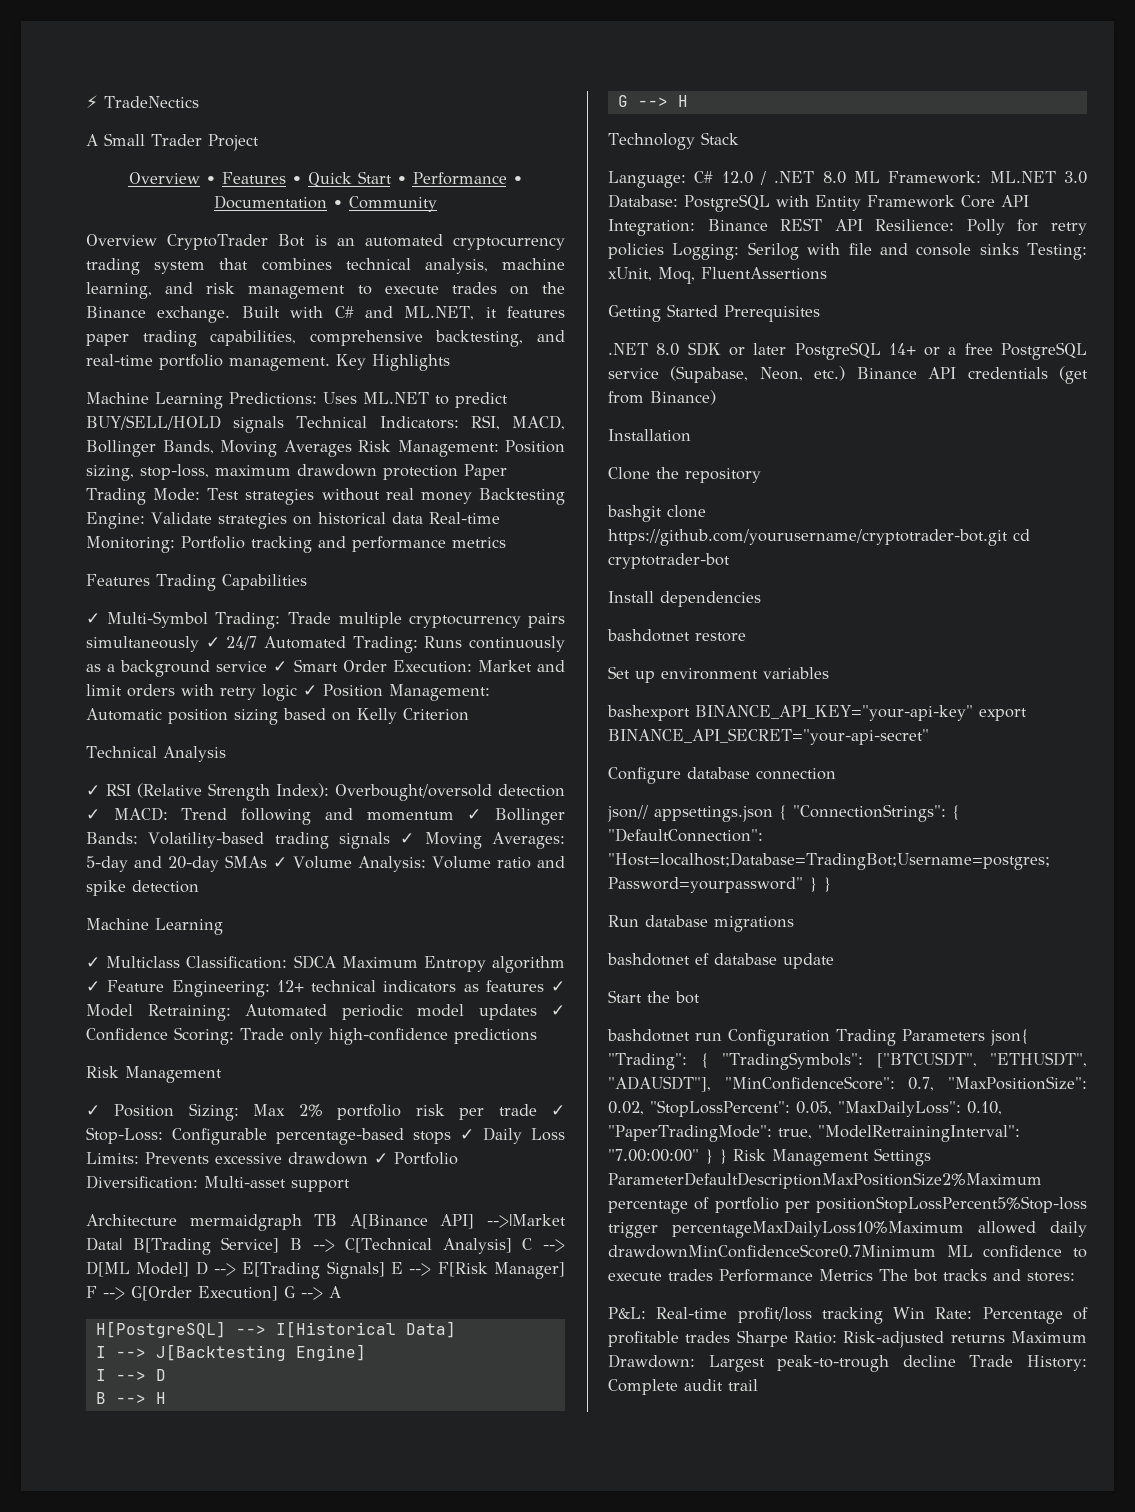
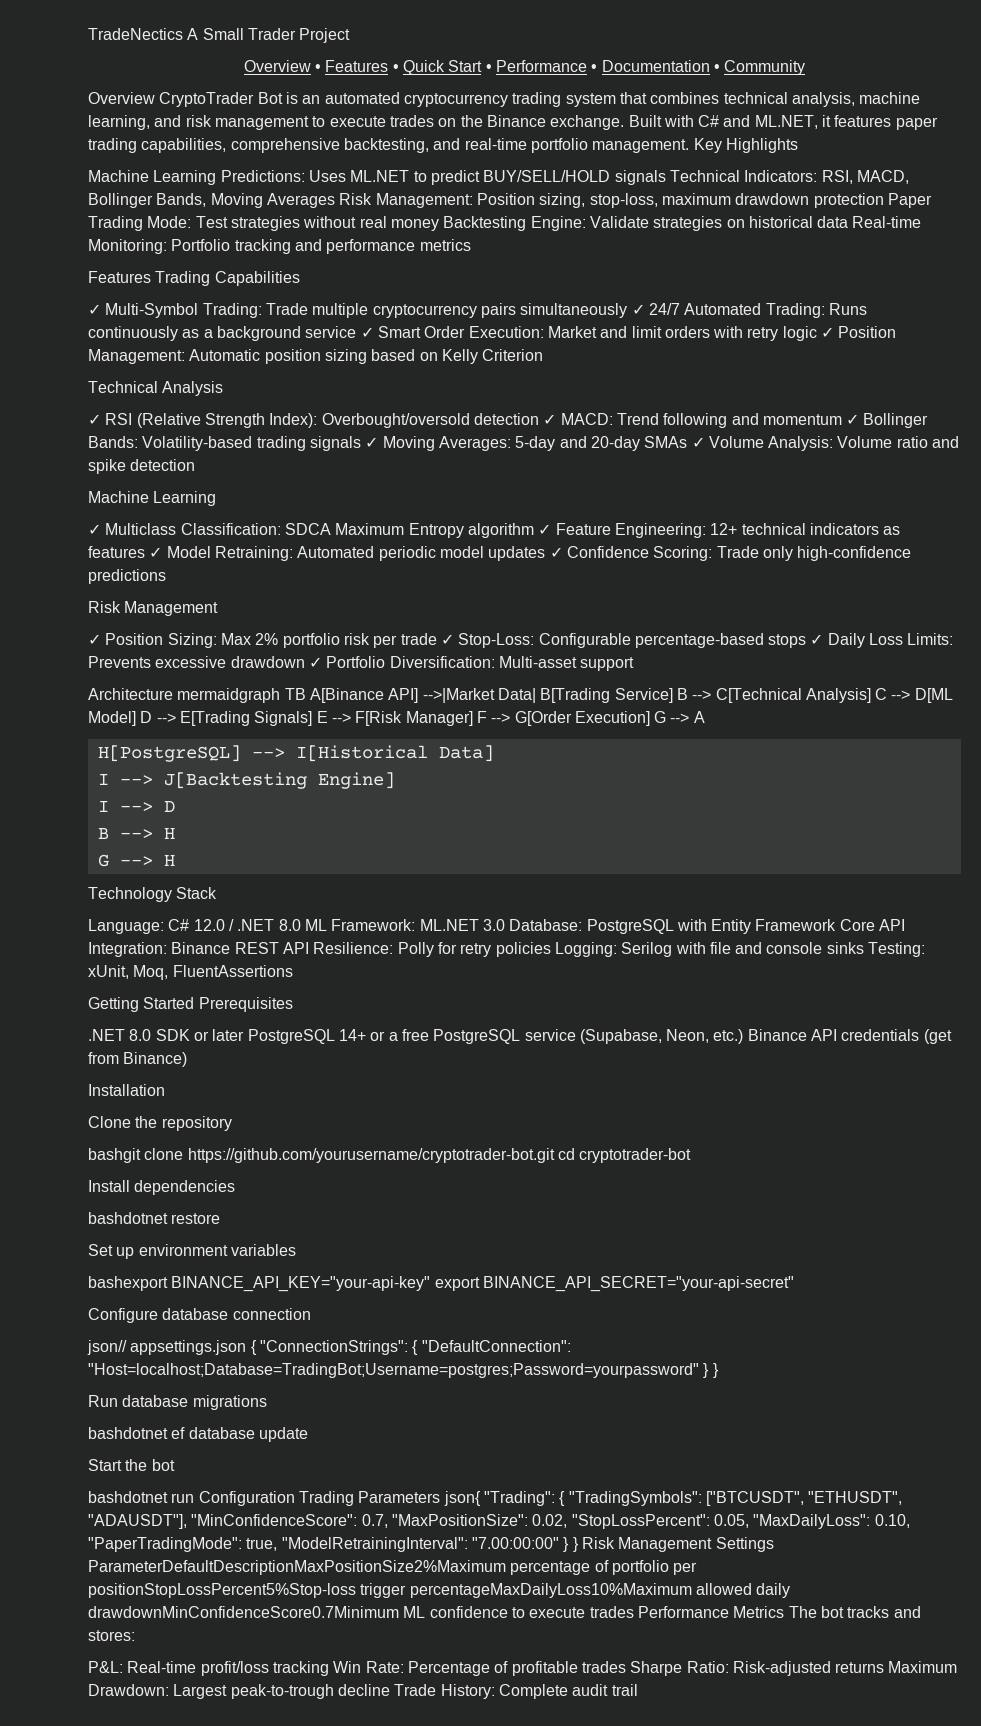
- ⚡ TradeNectics
- A Small Trader Project
+ TradeNectics A Small Trader Project

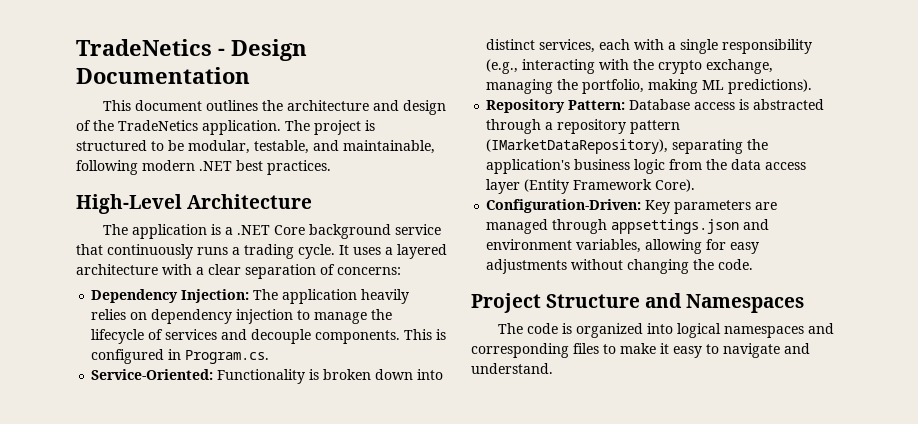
- TradeNectics A Small Trader Project
- Overview • Features • Quick Start • Performance • Documentation • Community
- Overview CryptoTrader Bot is an automated cryptocurrency trading system that combines technical analysis, machine learning, and risk management to execute trades on the Binance exchange. Built with C# and ML.NET, it features paper trading capabilities, comprehensive backtesting, and real-time portfolio management. Key Highlights
- Machine Learning Predictions: Uses ML.NET to predict BUY/SELL/HOLD signals Technical Indicators: RSI, MACD, Bollinger Bands, Moving Averages Risk Management: Position sizing, stop-loss, maximum drawdown protection Paper Trading Mode: Test strategies without real money Backtesting Engine: Validate strategies on historical data Real-time Monitoring: Portfolio tracking and performance metrics
- Features Trading Capabilities
- ✓ Multi-Symbol Trading: Trade multiple cryptocurrency pairs simultaneously ✓ 24/7 Automated Trading: Runs continuously as a background service ✓ Smart Order Execution: Market and limit orders with retry logic ✓ Position Management: Automatic position sizing based on Kelly Criterion
- Technical Analysis
- ✓ RSI (Relative Strength Index): Overbought/oversold detection ✓ MACD: Trend following and momentum ✓ Bollinger Bands: Volatility-based trading signals ✓ Moving Averages: 5-day and 20-day SMAs ✓ Volume Analysis: Volume ratio and spike detection
- Machine Learning
- ✓ Multiclass Classification: SDCA Maximum Entropy algorithm ✓ Feature Engineering: 12+ technical indicators as features ✓ Model Retraining: Automated periodic model updates ✓ Confidence Scoring: Trade only high-confidence predictions
- Risk Management
- ✓ Position Sizing: Max 2% portfolio risk per trade ✓ Stop-Loss: Configurable percentage-based stops ✓ Daily Loss Limits: Prevents excessive drawdown ✓ Portfolio Diversification: Multi-asset support
- Architecture mermaidgraph TB A[Binance API] -->|Market Data| B[Trading Service] B --> C[Technical Analysis] C --> D[ML Model] D --> E[Trading Signals] E --> F[Risk Manager] F --> G[Order Execution] G --> A
- H[PostgreSQL] --> I[Historical Data]
- I --> J[Backtesting Engine]
- I --> D
- B --> H
- G --> H
- Technology Stack
- Language: C# 12.0 / .NET 8.0 ML Framework: ML.NET 3.0 Database: PostgreSQL with Entity Framework Core API Integration: Binance REST API Resilience: Polly for retry policies Logging: Serilog with file and console sinks Testing: xUnit, Moq, FluentAssertions
- Getting Started Prerequisites
- .NET 8.0 SDK or later PostgreSQL 14+ or a free PostgreSQL service (Supabase, Neon, etc.) Binance API credentials (get from Binance)
- Installation
- Clone the repository
- bashgit clone https://github.com/yourusername/cryptotrader-bot.git cd cryptotrader-bot
- Install dependencies
- bashdotnet restore
- Set up environment variables
- bashexport BINANCE_API_KEY="your-api-key" export BINANCE_API_SECRET="your-api-secret"
- Configure database connection
- json// appsettings.json { "ConnectionStrings": { "DefaultConnection": "Host=localhost;Database=TradingBot;Username=postgres;Password=yourpassword" } }
- Run database migrations
- bashdotnet ef database update
- Start the bot
- bashdotnet run Configuration Trading Parameters json{ "Trading": { "TradingSymbols": ["BTCUSDT", "ETHUSDT", "ADAUSDT"], "MinConfidenceScore": 0.7, "MaxPositionSize": 0.02, "StopLossPercent": 0.05, "MaxDailyLoss": 0.10, "PaperTradingMode": true, "ModelRetrainingInterval": "7.00:00:00" } } Risk Management Settings ParameterDefaultDescriptionMaxPositionSize2%Maximum percentage of portfolio per positionStopLossPercent5%Stop-loss trigger percentageMaxDailyLoss10%Maximum allowed daily drawdownMinConfidenceScore0.7Minimum ML confidence to execute trades Performance Metrics The bot tracks and stores:
- P&L: Real-time profit/loss tracking Win Rate: Percentage of profitable trades Sharpe Ratio: Risk-adjusted returns Maximum Drawdown: Largest peak-to-trough decline Trade History: Complete audit trail
+ TradeNetics - Design Documentation
+ This document outlines the architecture and design of the TradeNetics application. The project is structured to be modular, testable, and maintainable, following modern .NET best practices.
+ High-Level Architecture
+ The application is a .NET Core background service that continuously runs a trading cycle. It uses a layered architecture with a clear separation of concerns:
+ Dependency Injection: The application heavily relies on dependency injection to manage the lifecycle of services and decouple components. This is configured in Program.cs.
+ Service-Oriented: Functionality is broken down into distinct services, each with a single responsibility (e.g., interacting with the crypto exchange, managing the portfolio, making ML predictions).
+ Repository Pattern: Database access is abstracted through a repository pattern (IMarketDataRepository), separating the application's business logic from the data access layer (Entity Framework Core).
+ Configuration-Driven: Key parameters are managed through appsettings.json and environment variables, allowing for easy adjustments without changing the code.
+ Project Structure and Namespaces
+ The code is organized into logical namespaces and corresponding files to make it easy to navigate and understand.

